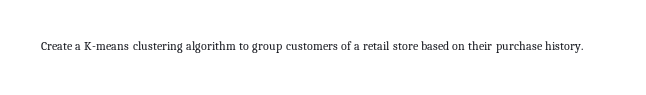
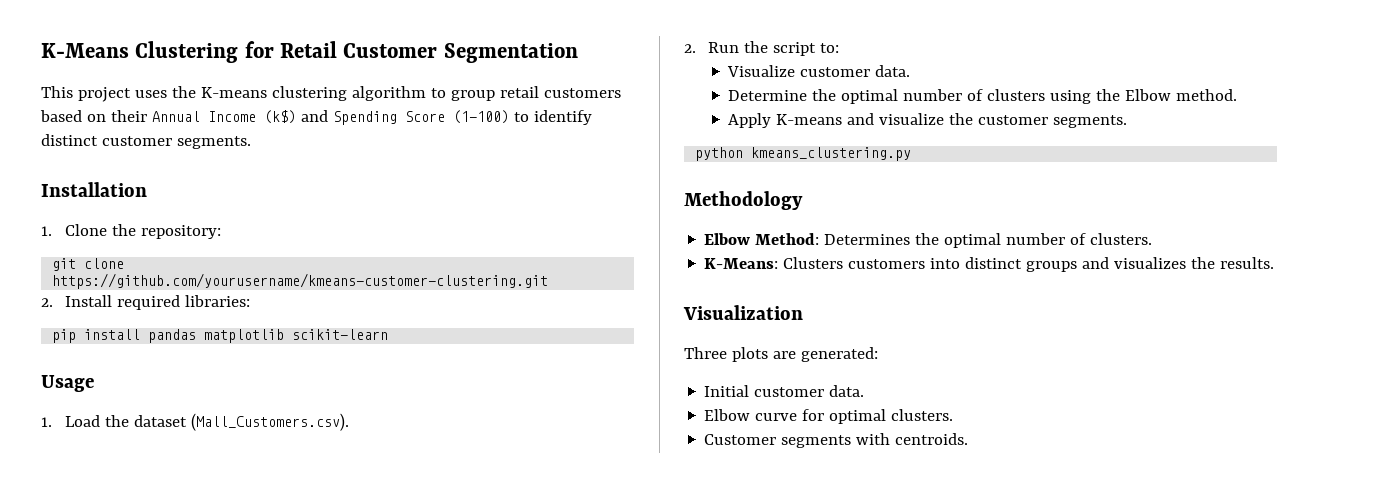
- Create a K-means clustering algorithm to group customers of a retail store based on their purchase history.
+ K-Means Clustering for Retail Customer Segmentation
+ This project uses the K-means clustering algorithm to group retail customers based on their Annual Income (k$) and Spending Score (1-100) to identify distinct customer segments.
+ Installation
+ 1. Clone the repository:
+ git clone https://github.com/yourusername/kmeans-customer-clustering.git
+ 2. Install required libraries:
+ pip install pandas matplotlib scikit-learn
+ Usage
+ 1. Load the dataset (Mall_Customers.csv).
+ 2. Run the script to:
+ Visualize customer data.
+ Determine the optimal number of clusters using the Elbow method.
+ Apply K-means and visualize the customer segments.
+ python kmeans_clustering.py
+ Methodology
+ Elbow Method: Determines the optimal number of clusters.
+ K-Means: Clusters customers into distinct groups and visualizes the results.
+ Visualization
+ Three plots are generated:
+ Initial customer data.
+ Elbow curve for optimal clusters.
+ Customer segments with centroids.

